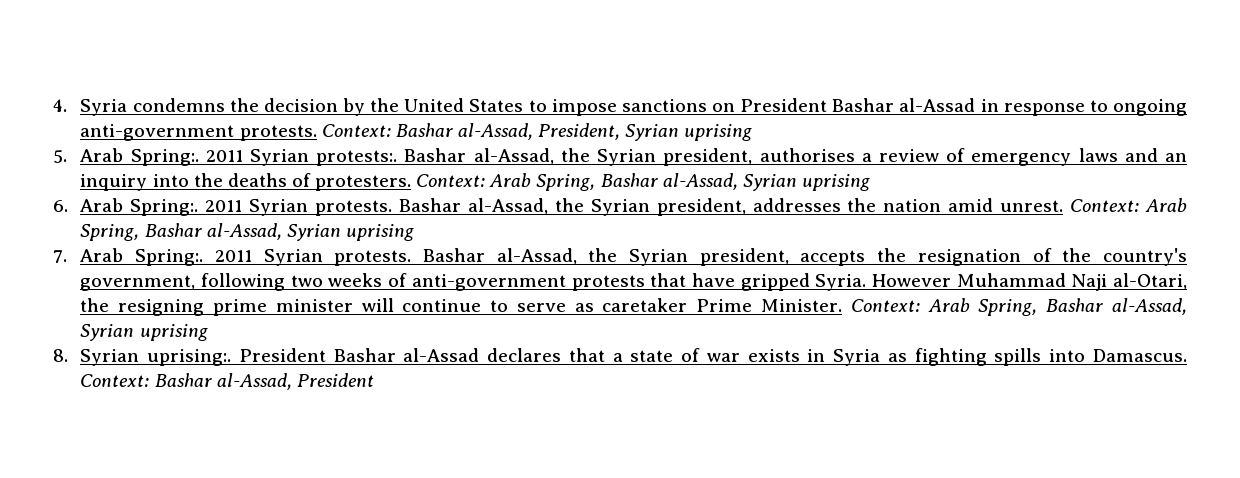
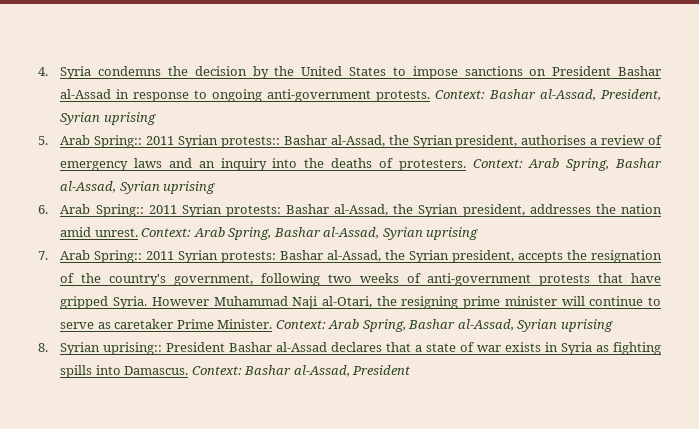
- 5. Arab Spring:. 2011 Syrian protests:. Bashar al-Assad, the Syrian president, authorises a review of emergency laws and an inquiry into the deaths of protesters.
+ 5. Arab Spring:: 2011 Syrian protests:: Bashar al-Assad, the Syrian president, authorises a review of emergency laws and an inquiry into the deaths of protesters.
- 6. Arab Spring:. 2011 Syrian protests. Bashar al-Assad, the Syrian president, addresses the nation amid unrest.
+ 6. Arab Spring:: 2011 Syrian protests: Bashar al-Assad, the Syrian president, addresses the nation amid unrest.
- 7. Arab Spring:. 2011 Syrian protests. Bashar al-Assad, the Syrian president, accepts the resignation of the country's government, following two weeks of anti-government protests that have gripped Syria.
+ 7. Arab Spring:: 2011 Syrian protests: Bashar al-Assad, the Syrian president, accepts the resignation of the country's government, following two weeks of anti-government protests that have gripped Syria.
- 8. Syrian uprising:. President Bashar al-Assad declares that a state of war exists in Syria as fighting spills into Damascus.
+ 8. Syrian uprising:: President Bashar al-Assad declares that a state of war exists in Syria as fighting spills into Damascus.

